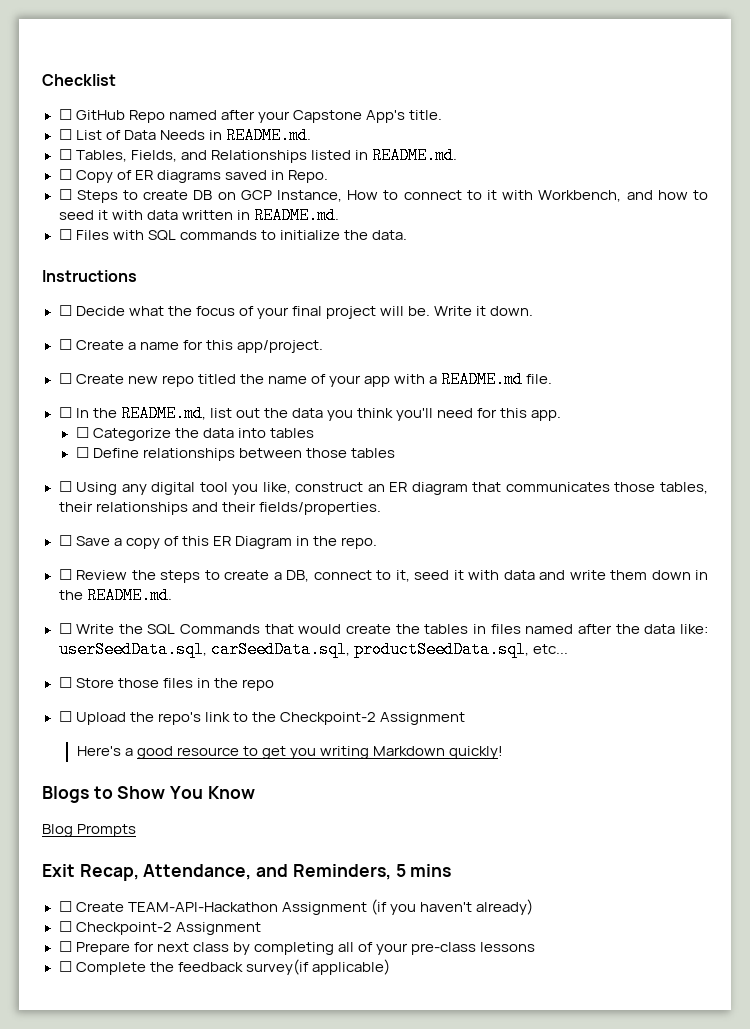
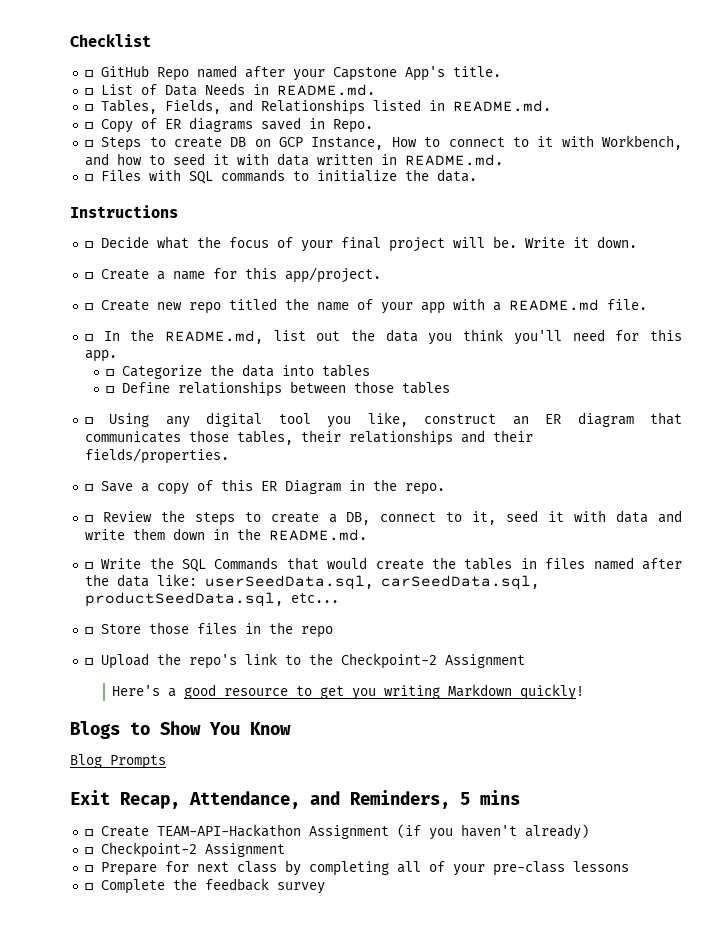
- ☐ Complete the feedback survey(if applicable)
+ ☐ Complete the feedback survey

